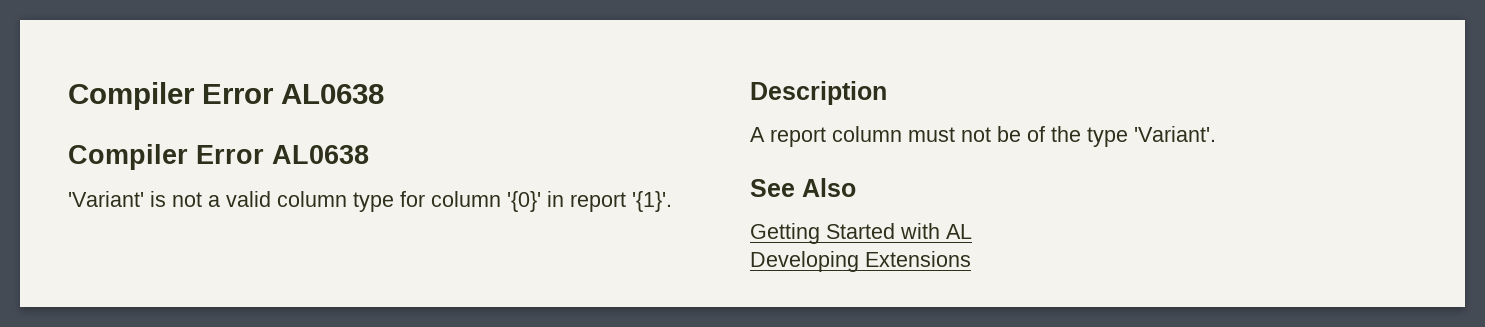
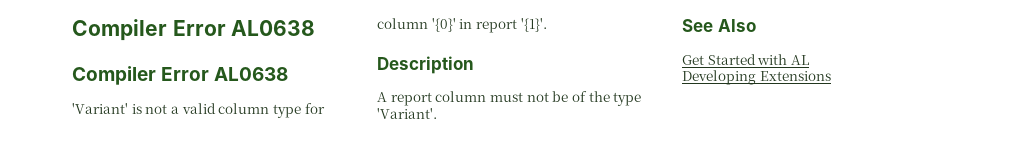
- Getting Started with AL
+ Get Started with AL

